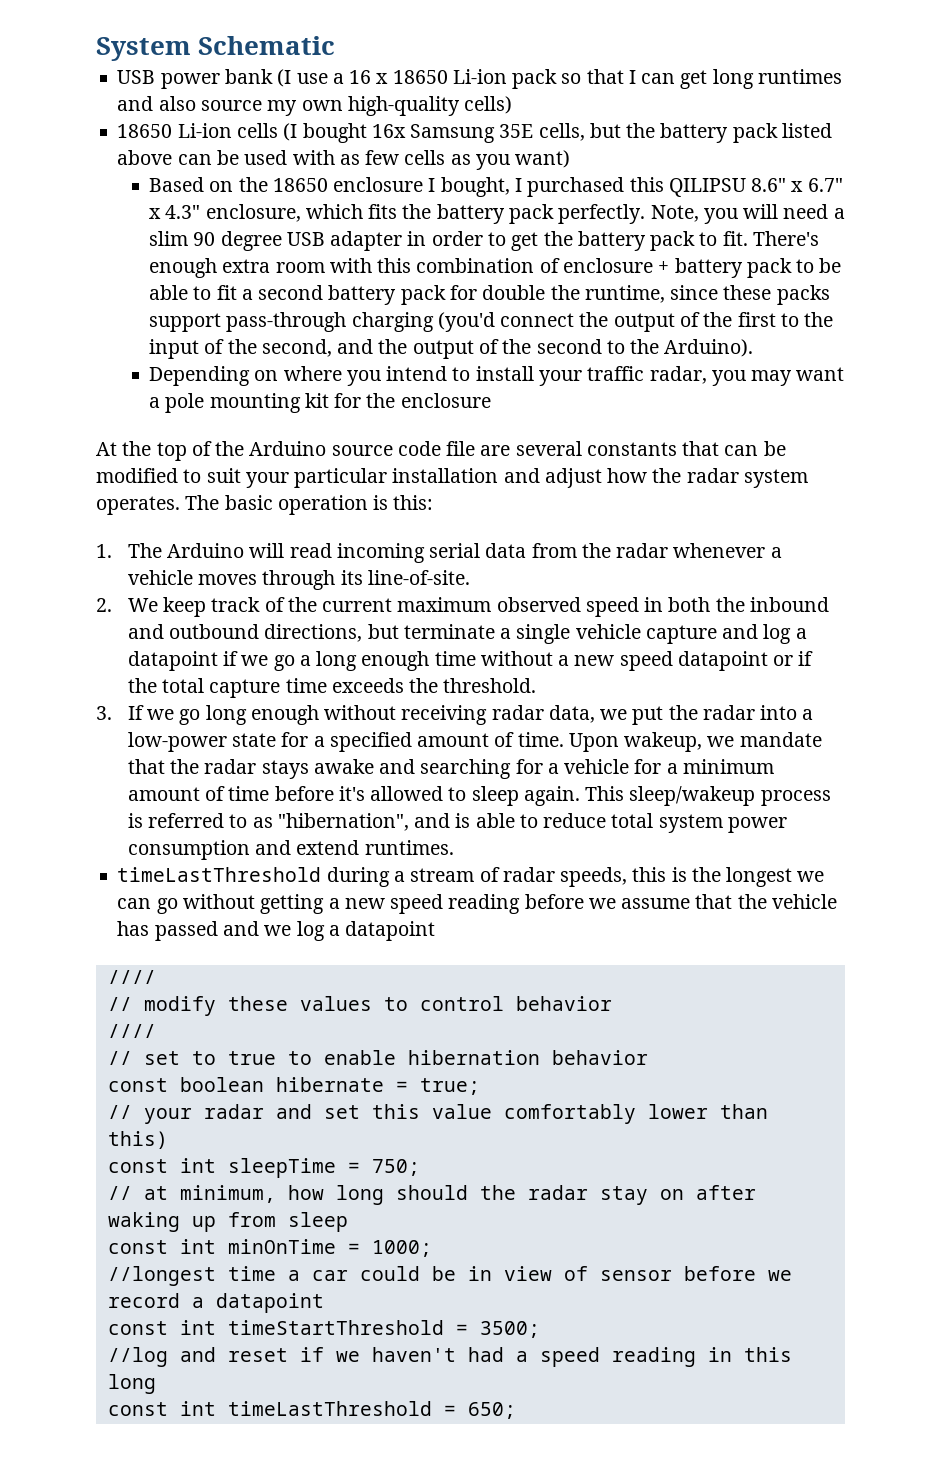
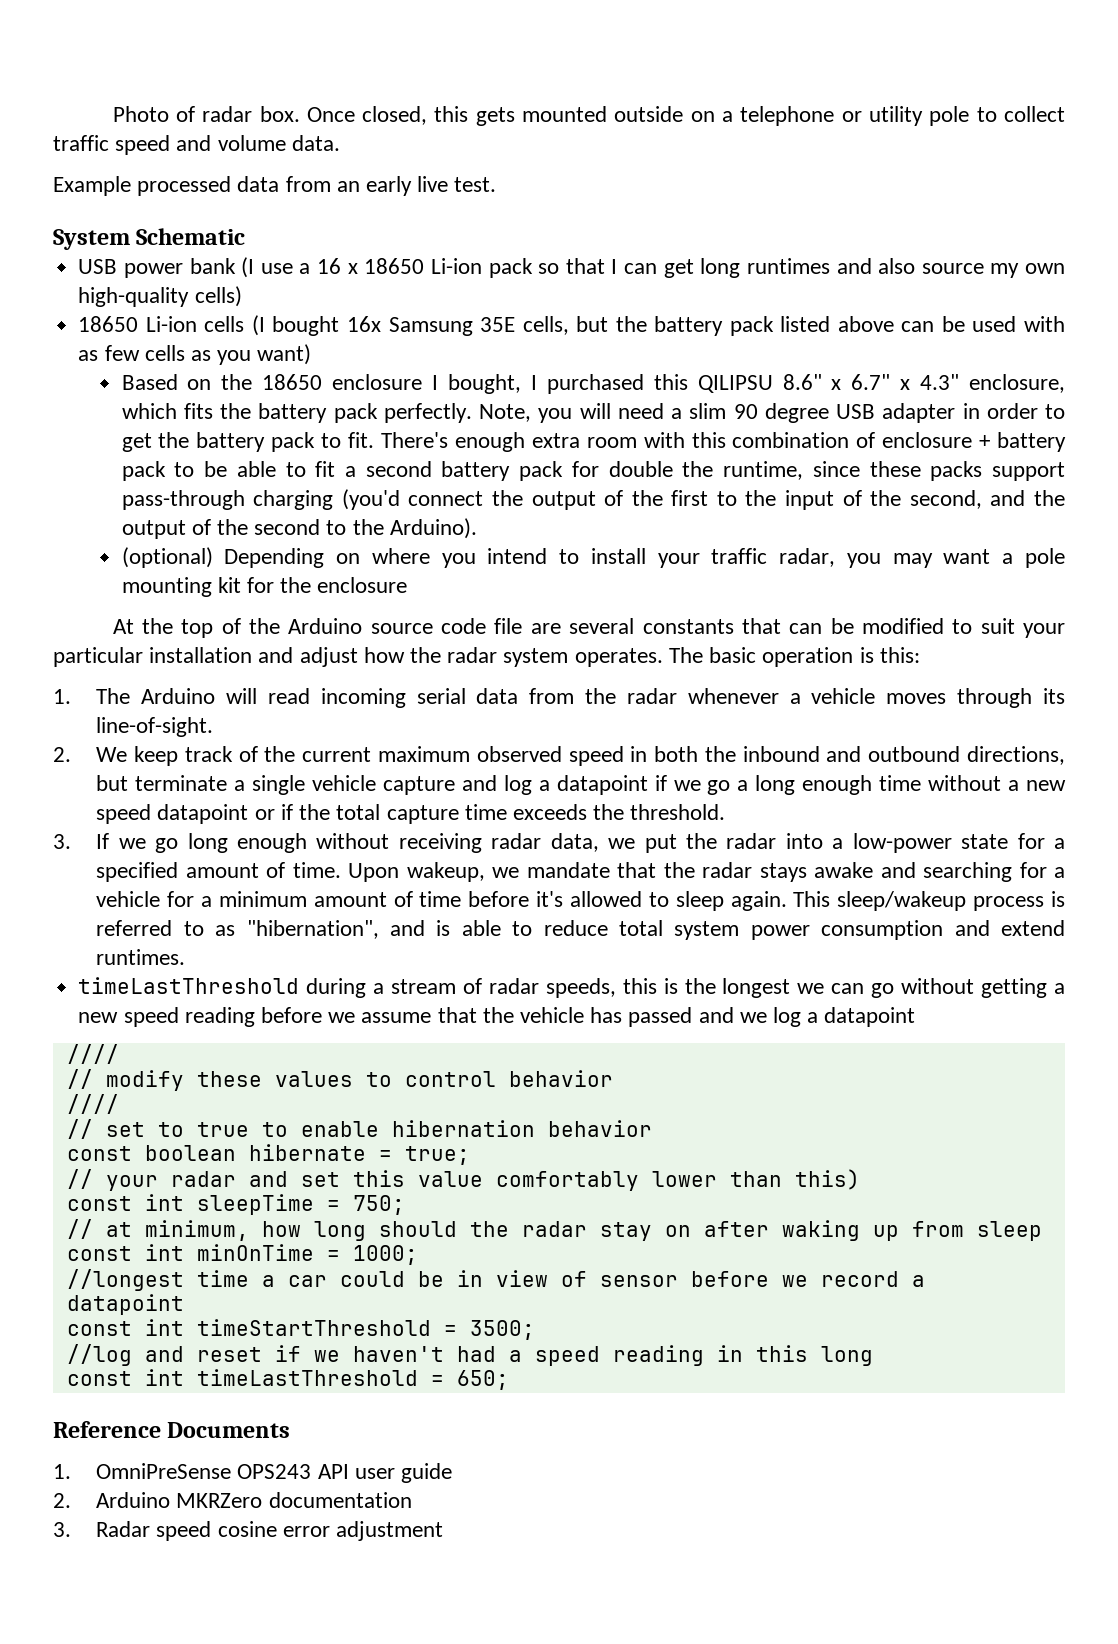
+ Photo of radar box. Once closed, this gets mounted outside on a telephone or utility pole to collect traffic speed and volume data.
+ Example processed data from an early live test.
- Depending on where you intend to install your traffic radar, you may want a pole mounting kit for the enclosure
+ (optional) Depending on where you intend to install your traffic radar, you may want a pole mounting kit for the enclosure
- 1. The Arduino will read incoming serial data from the radar whenever a vehicle moves through its line-of-site.
+ 1. The Arduino will read incoming serial data from the radar whenever a vehicle moves through its line-of-sight.
+ Reference Documents
+ 1. OmniPreSense OPS243 API user guide
+ 2. Arduino MKRZero documentation
+ 3. Radar speed cosine error adjustment

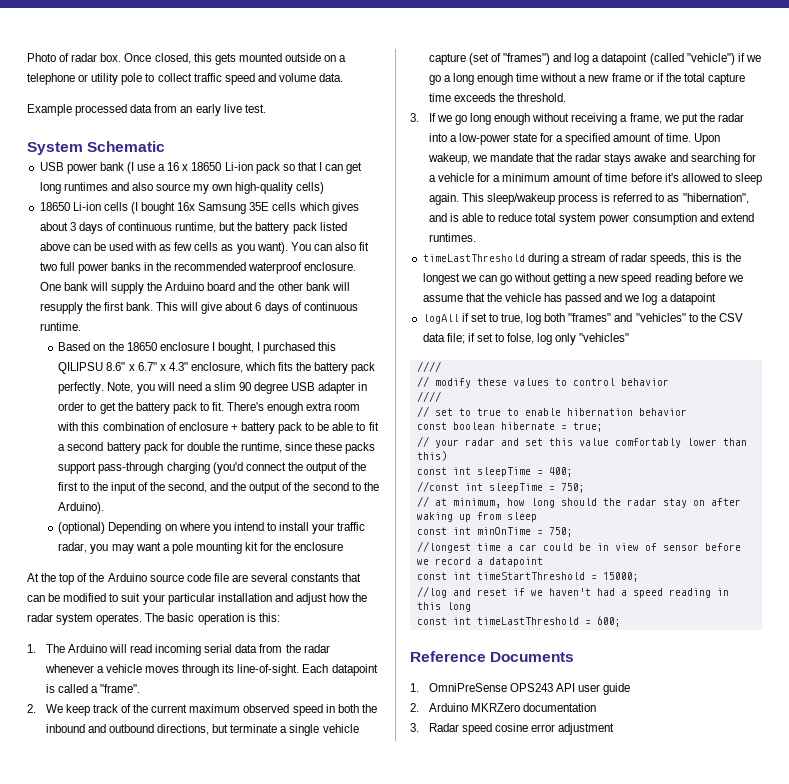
- 18650 Li-ion cells (I bought 16x Samsung 35E cells, but the battery pack listed above can be used with as few cells as you want)
+ 18650 Li-ion cells (I bought 16x Samsung 35E cells which gives about 3 days of continuous runtime, but the battery pack listed above can be used with as few cells as you want). You can also fit two full power banks in the recommended waterproof enclosure. One bank will supply the Arduino board and the other bank will resupply the first bank. This will give about 6 days of continuous runtime.
+ Each datapoint is called a "frame".
- 2. We keep track of the current maximum observed speed in both the inbound and outbound directions, but terminate a single vehicle capture and log a datapoint if we go a long enough time without a new speed datapoint or if the total capture time exceeds the threshold.
+ 2. We keep track of the current maximum observed speed in both the inbound and outbound directions, but terminate a single vehicle capture (set of "frames") and log a datapoint (called "vehicle") if we go a long enough time without a new frame or if the total capture time exceeds the threshold.
- 3. If we go long enough without receiving radar data, we put the radar into a low-power state for a specified amount of time.
+ 3. If we go long enough without receiving a frame, we put the radar into a low-power state for a specified amount of time.
+ logAll if set to true, log both "frames" and "vehicles" to the CSV data file; if set to folse, log only "vehicles"
- const int sleepTime = 750;
+ const int sleepTime = 400;
+ //const int sleepTime = 750;
- const int minOnTime = 1000;
+ const int minOnTime = 750;
- const int timeStartThreshold = 3500;
+ const int timeStartThreshold = 15000;
- const int timeLastThreshold = 650;
+ const int timeLastThreshold = 600;

